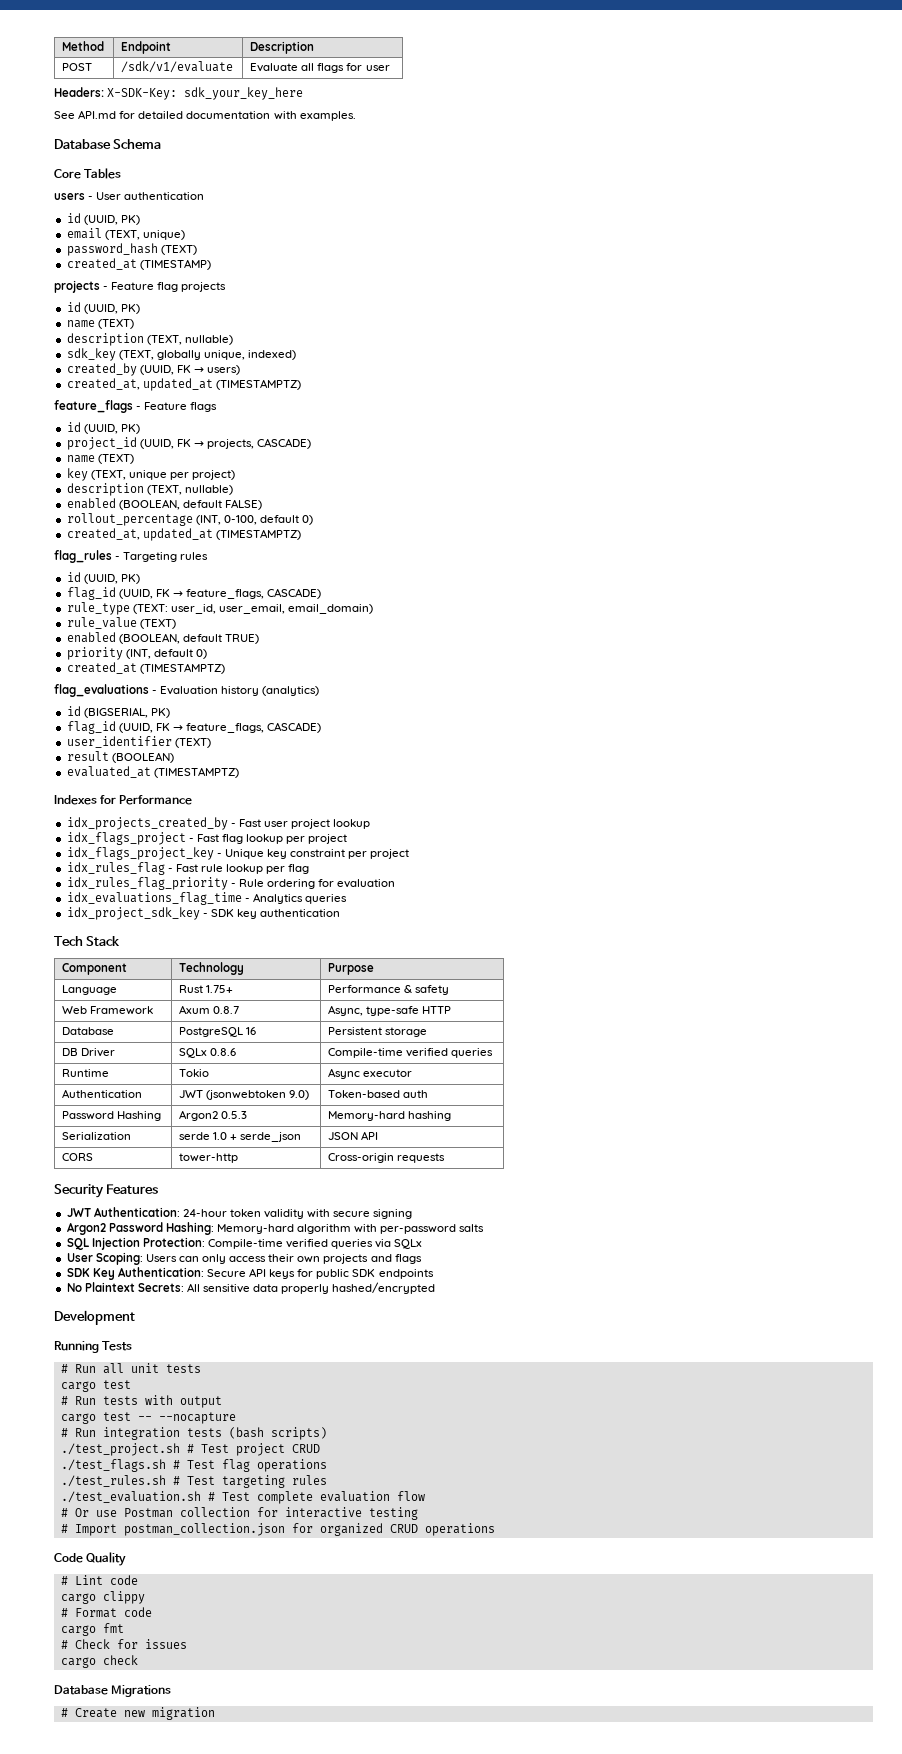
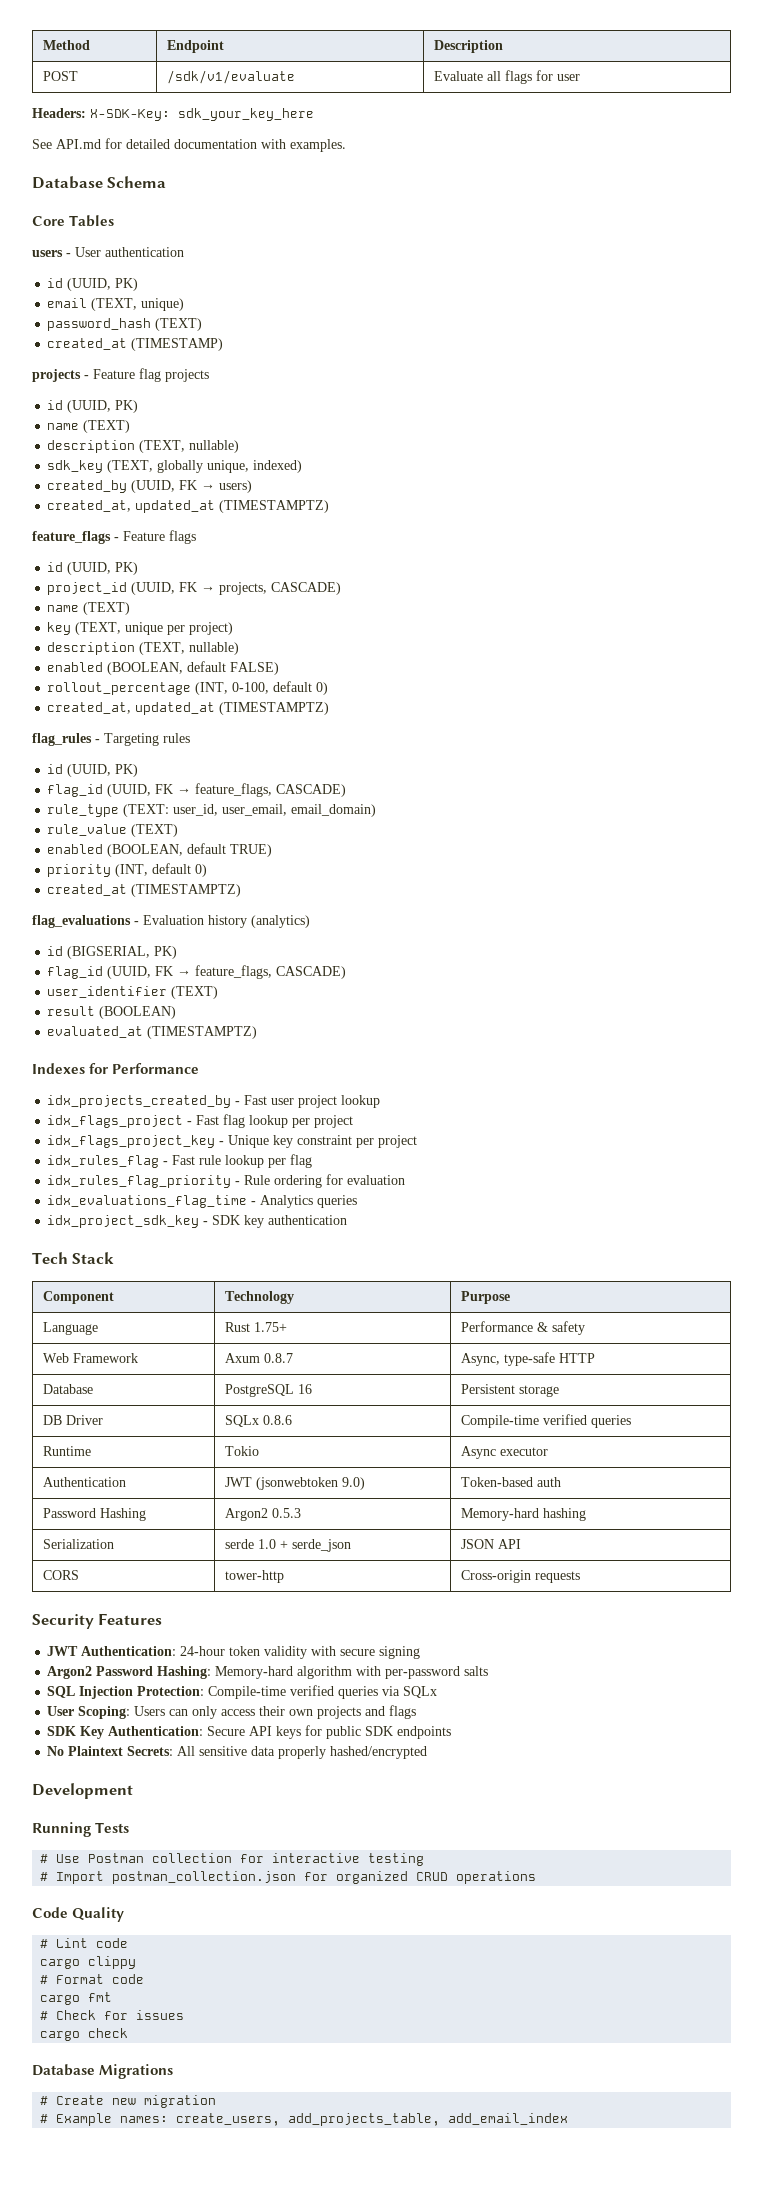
- # Run all unit tests
- cargo test
- # Run tests with output
- cargo test -- --nocapture
- # Run integration tests (bash scripts)
- ./test_project.sh # Test project CRUD
- ./test_flags.sh # Test flag operations
- ./test_rules.sh # Test targeting rules
- ./test_evaluation.sh # Test complete evaluation flow
- # Or use Postman collection for interactive testing
+ # Use Postman collection for interactive testing
+ # Example names: create_users, add_projects_table, add_email_index

